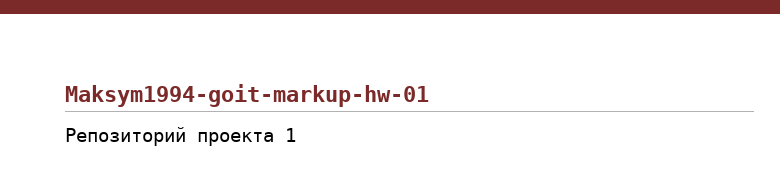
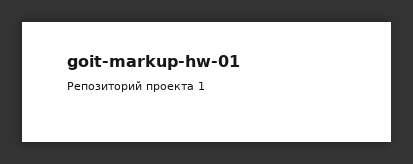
- Maksym1994-goit-markup-hw-01
+ goit-markup-hw-01

